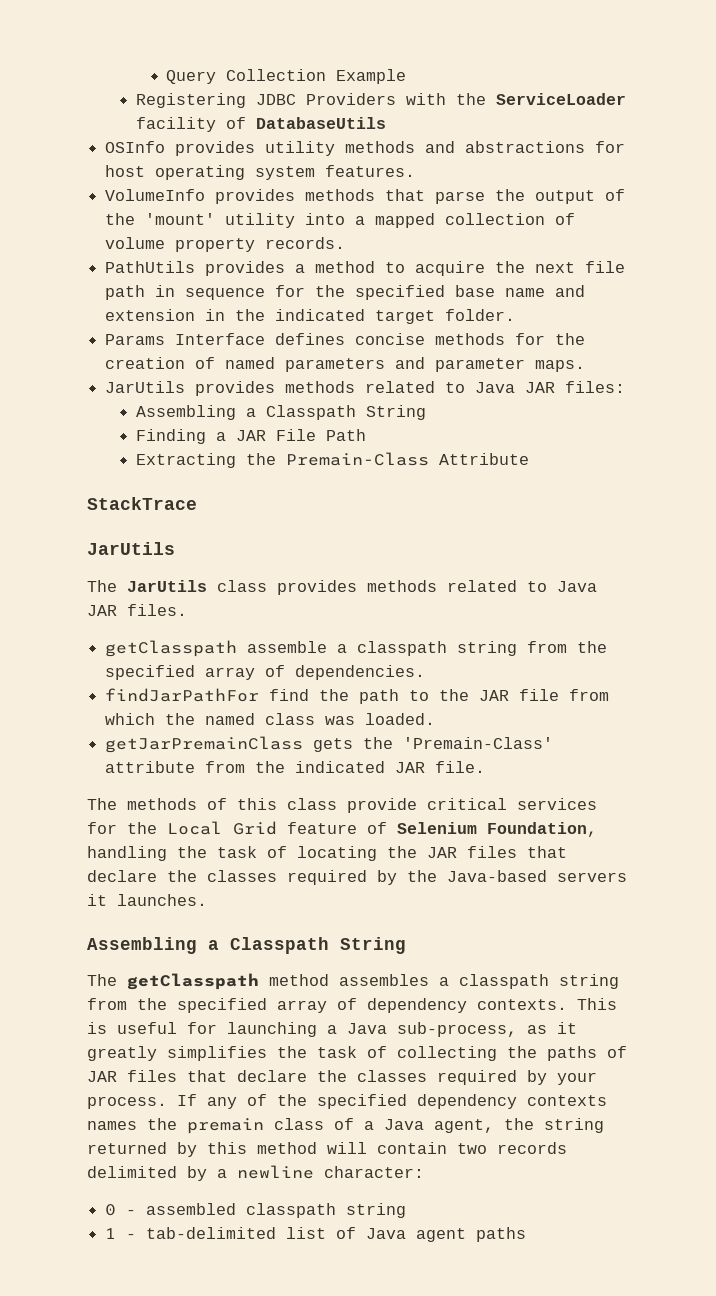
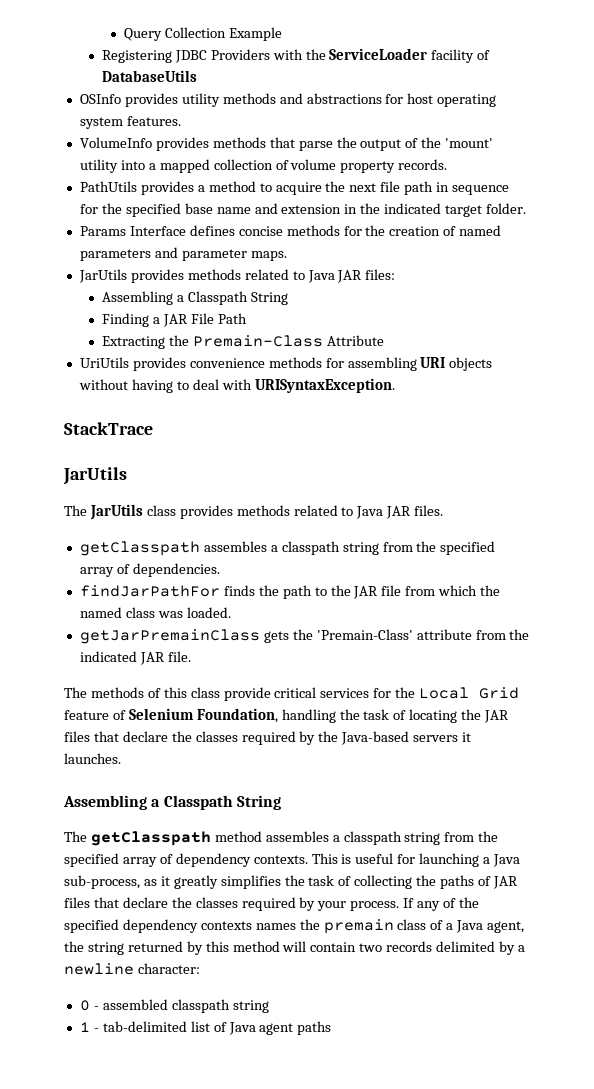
+ UriUtils provides convenience methods for assembling URI objects without having to deal with URISyntaxException.
- getClasspath assemble a classpath string from the specified array of dependencies.
+ getClasspath assembles a classpath string from the specified array of dependencies.
- findJarPathFor find the path to the JAR file from which the named class was loaded.
+ findJarPathFor finds the path to the JAR file from which the named class was loaded.

